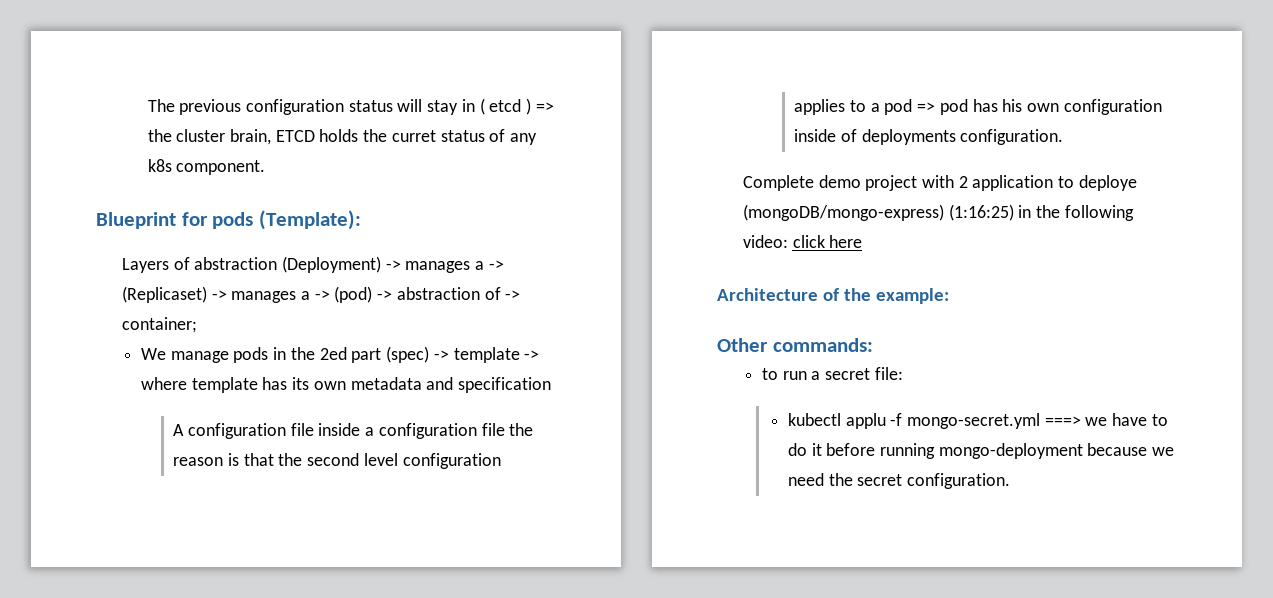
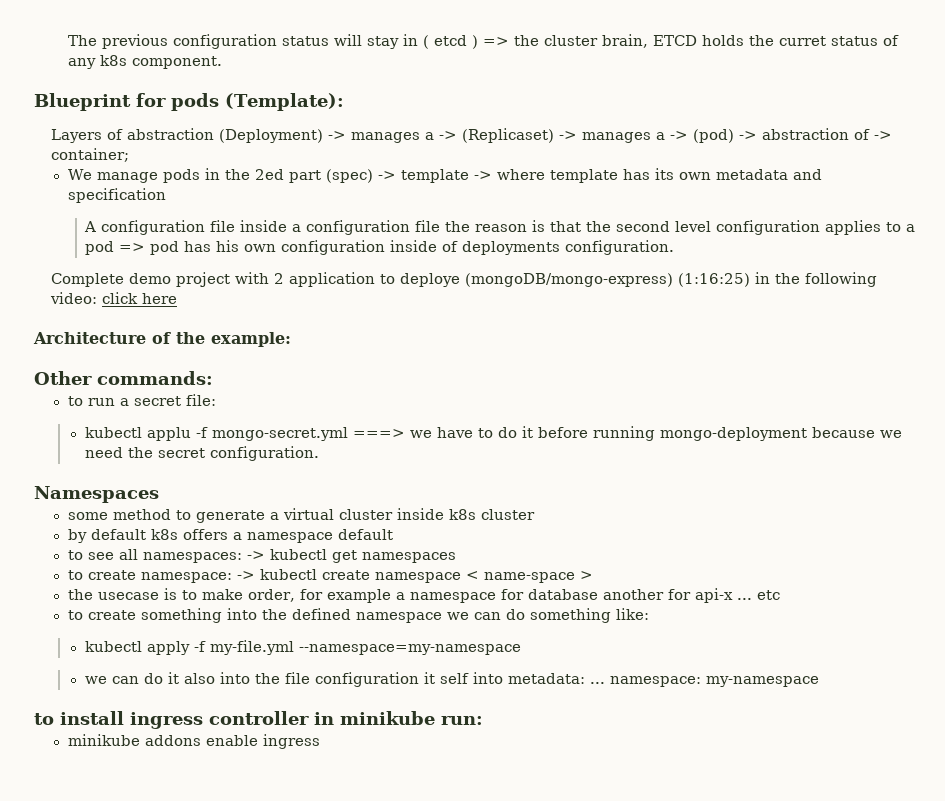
+ Namespaces
+ some method to generate a virtual cluster inside k8s cluster
+ by default k8s offers a namespace default
+ to see all namespaces: -> kubectl get namespaces
+ to create namespace: -> kubectl create namespace < name-space >
+ the usecase is to make order, for example a namespace for database another for api-x ... etc
+ to create something into the defined namespace we can do something like:
+ kubectl apply -f my-file.yml --namespace=my-namespace
+ we can do it also into the file configuration it self into metadata: ... namespace: my-namespace
+ to install ingress controller in minikube run:
+ minikube addons enable ingress

